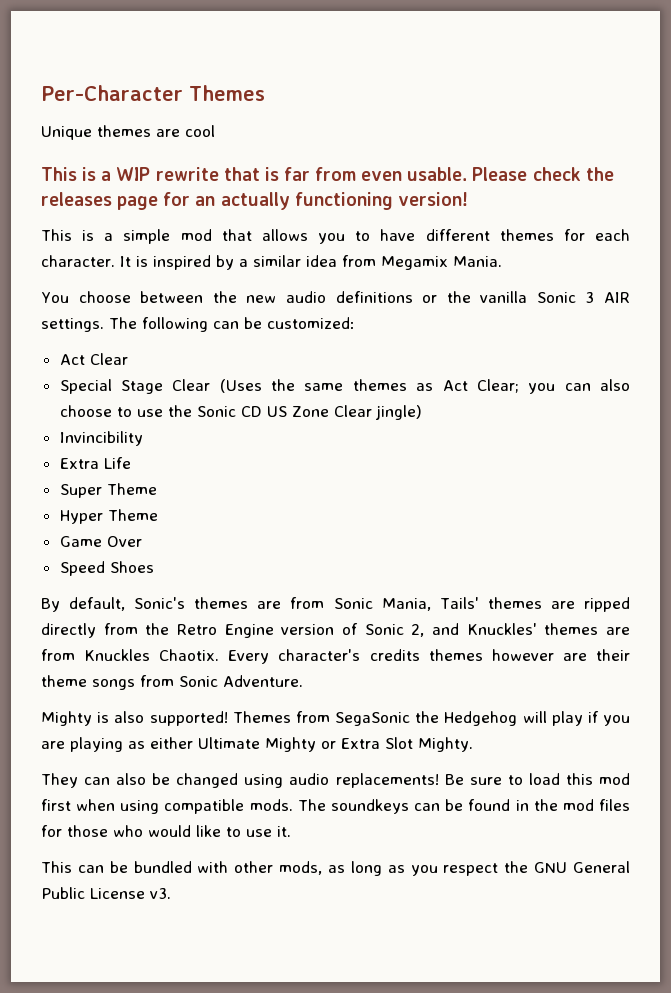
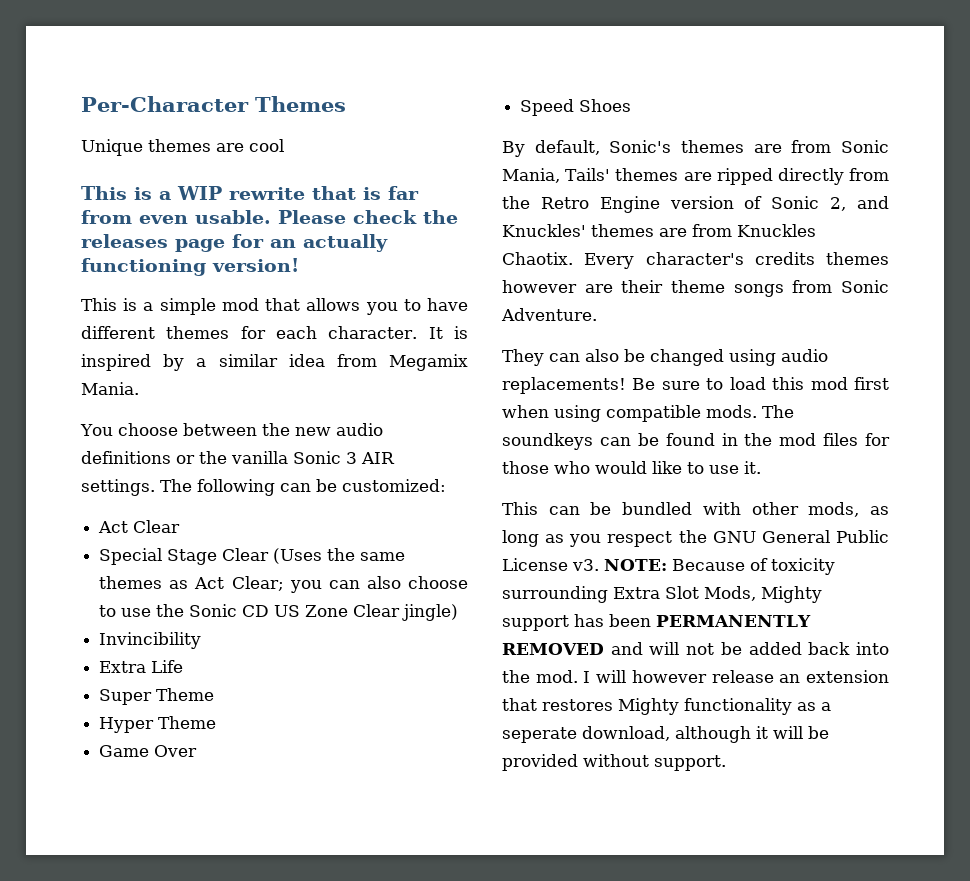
- Mighty is also supported! Themes from SegaSonic the Hedgehog will play if you are playing as either Ultimate Mighty or Extra Slot Mighty.
+ NOTE: Because of toxicity surrounding Extra Slot Mods, Mighty support has been PERMANENTLY REMOVED and will not be added back into the mod. I will however release an extension that restores Mighty functionality as a seperate download, although it will be provided without support.

